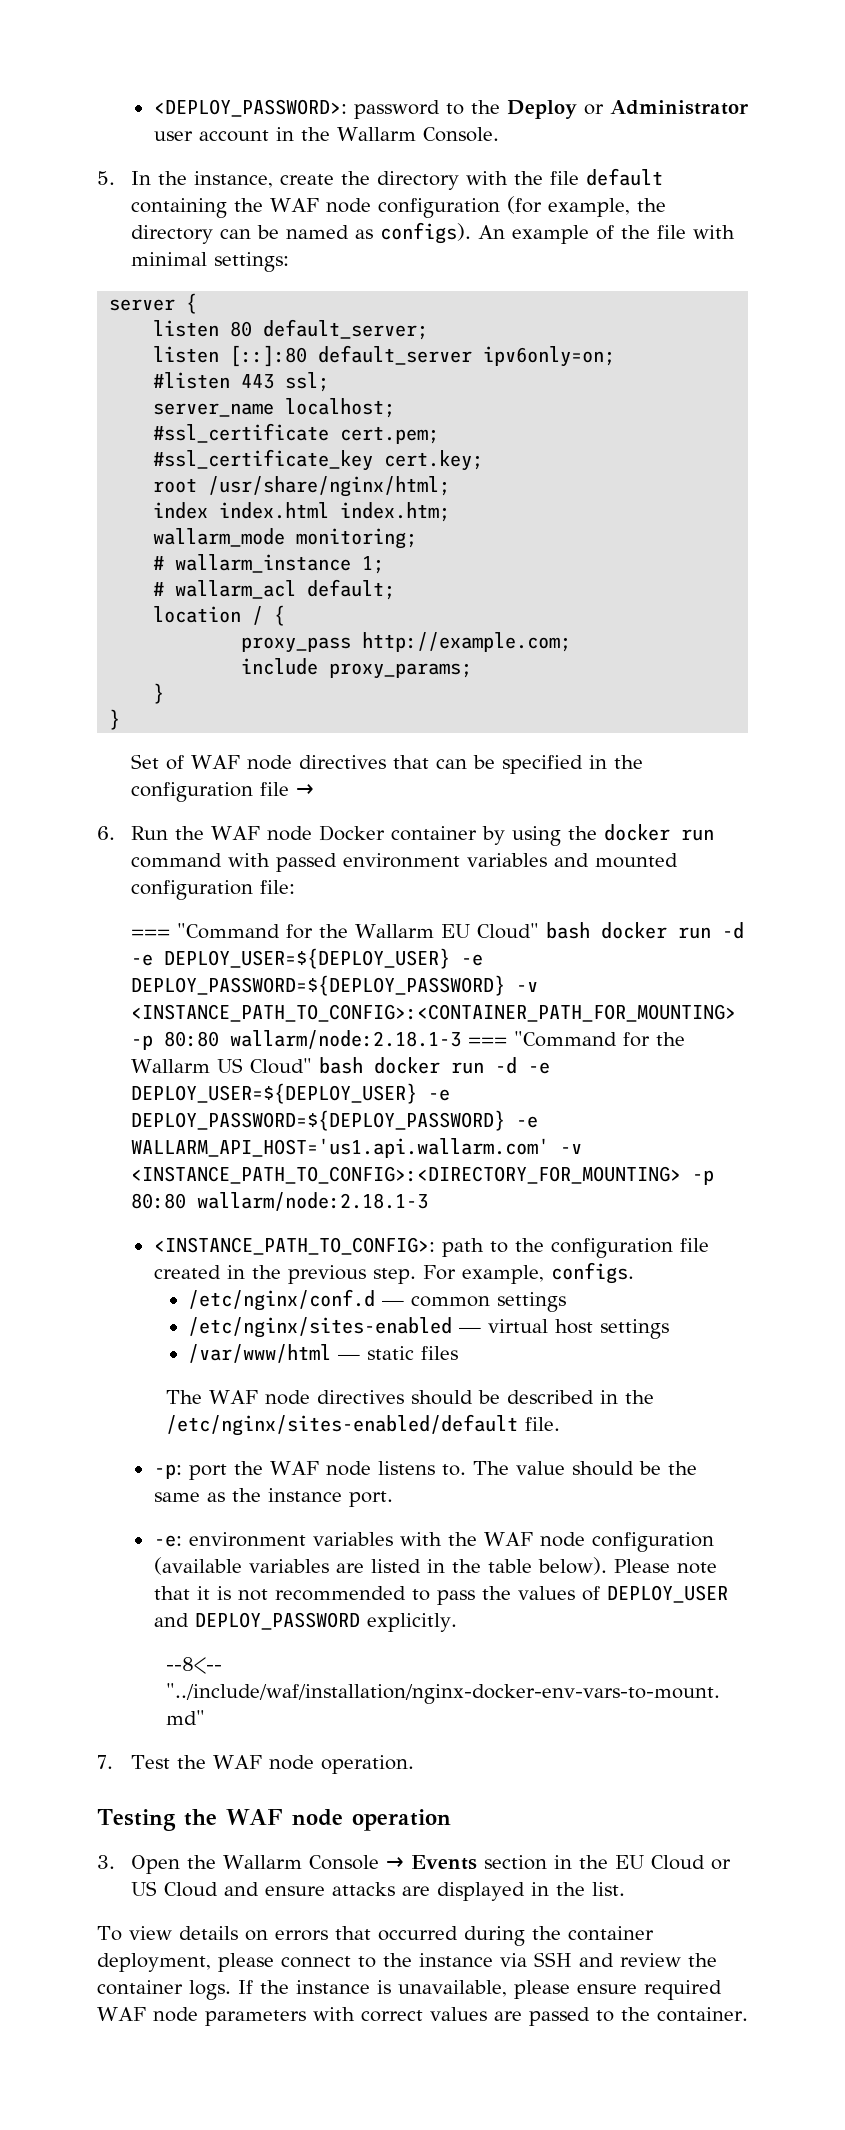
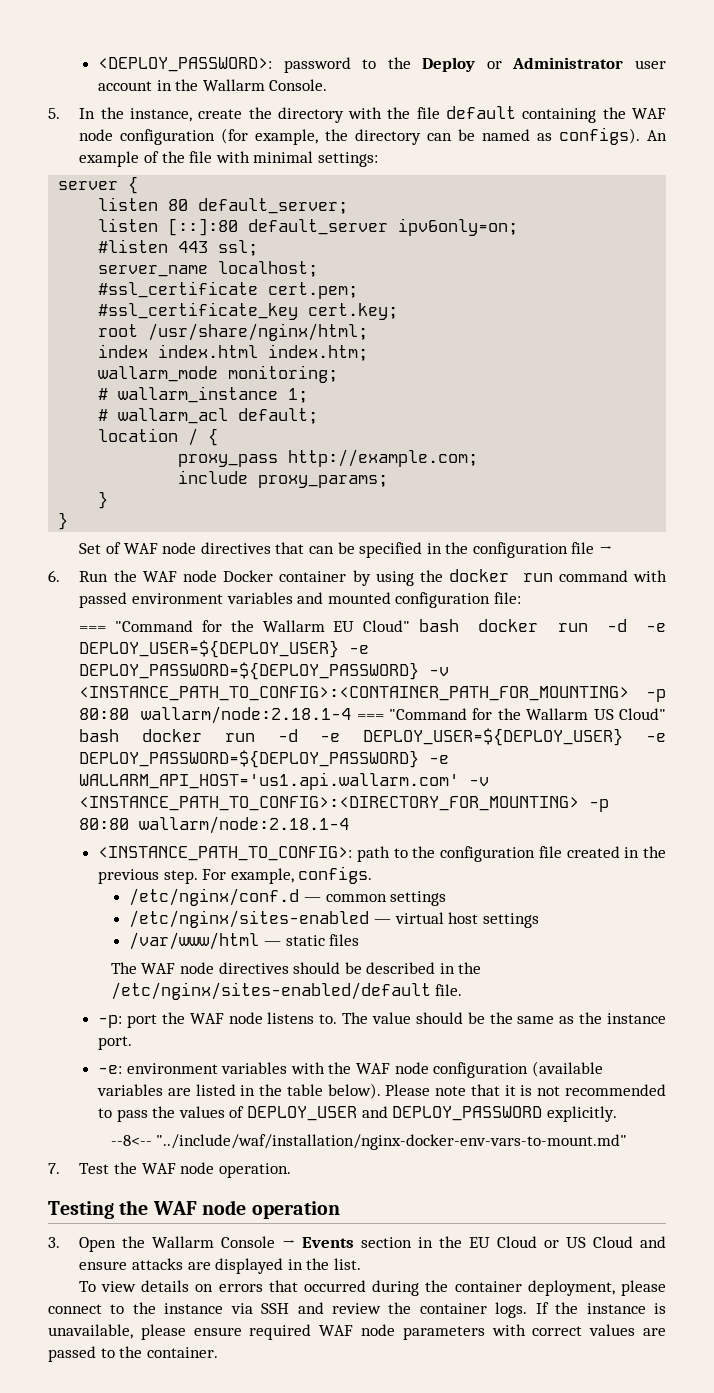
- === "Command for the Wallarm EU Cloud" bash docker run -d -e DEPLOY_USER=${DEPLOY_USER} -e DEPLOY_PASSWORD=${DEPLOY_PASSWORD} -v <INSTANCE_PATH_TO_CONFIG>:<CONTAINER_PATH_FOR_MOUNTING> -p 80:80 wallarm/node:2.18.1-3 === "Command for the Wallarm US Cloud" bash docker run -d -e DEPLOY_USER=${DEPLOY_USER} -e DEPLOY_PASSWORD=${DEPLOY_PASSWORD} -e WALLARM_API_HOST='us1.api.wallarm.com' -v <INSTANCE_PATH_TO_CONFIG>:<DIRECTORY_FOR_MOUNTING> -p 80:80 wallarm/node:2.18.1-3
+ === "Command for the Wallarm EU Cloud" bash docker run -d -e DEPLOY_USER=${DEPLOY_USER} -e DEPLOY_PASSWORD=${DEPLOY_PASSWORD} -v <INSTANCE_PATH_TO_CONFIG>:<CONTAINER_PATH_FOR_MOUNTING> -p 80:80 wallarm/node:2.18.1-4 === "Command for the Wallarm US Cloud" bash docker run -d -e DEPLOY_USER=${DEPLOY_USER} -e DEPLOY_PASSWORD=${DEPLOY_PASSWORD} -e WALLARM_API_HOST='us1.api.wallarm.com' -v <INSTANCE_PATH_TO_CONFIG>:<DIRECTORY_FOR_MOUNTING> -p 80:80 wallarm/node:2.18.1-4

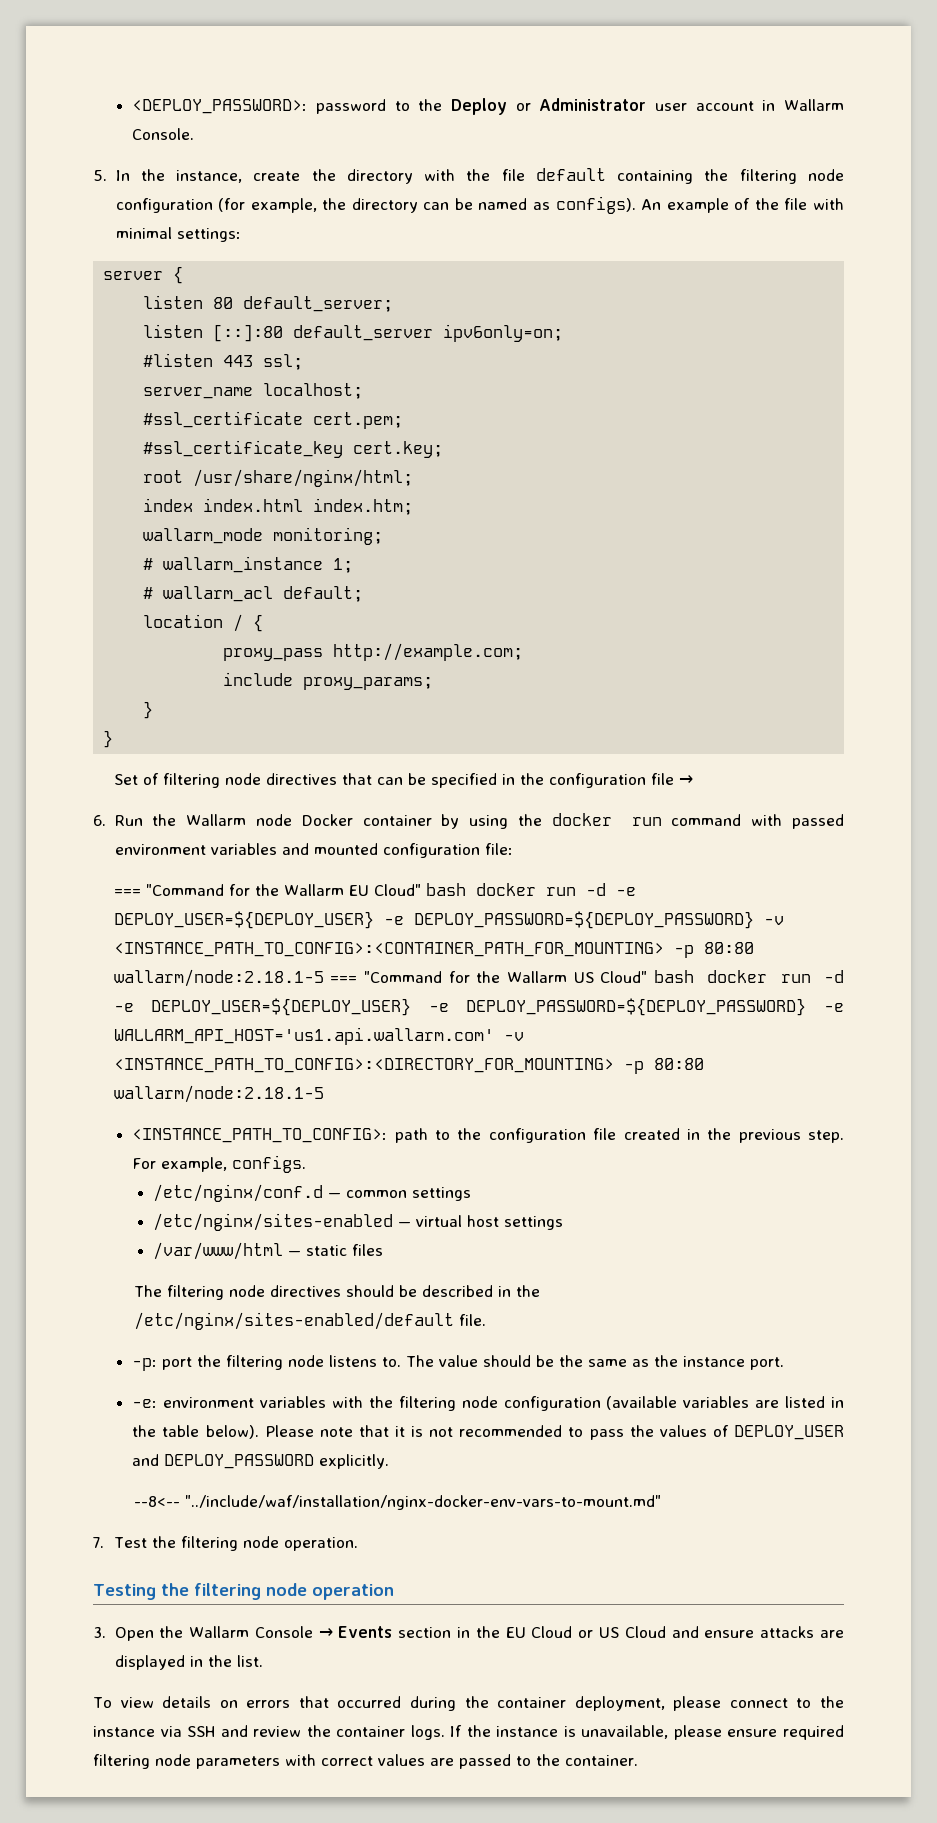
- <DEPLOY_PASSWORD>: password to the Deploy or Administrator user account in the Wallarm Console.
+ <DEPLOY_PASSWORD>: password to the Deploy or Administrator user account in Wallarm Console.
- 5. In the instance, create the directory with the file default containing the WAF node configuration (for example, the directory can be named as configs).
+ 5. In the instance, create the directory with the file default containing the filtering node configuration (for example, the directory can be named as configs).
- Set of WAF node directives that can be specified in the configuration file →
+ Set of filtering node directives that can be specified in the configuration file →
- 6. Run the WAF node Docker container by using the docker run command with passed environment variables and mounted configuration file:
+ 6. Run the Wallarm node Docker container by using the docker run command with passed environment variables and mounted configuration file:
- === "Command for the Wallarm EU Cloud" bash docker run -d -e DEPLOY_USER=${DEPLOY_USER} -e DEPLOY_PASSWORD=${DEPLOY_PASSWORD} -v <INSTANCE_PATH_TO_CONFIG>:<CONTAINER_PATH_FOR_MOUNTING> -p 80:80 wallarm/node:2.18.1-4 === "Command for the Wallarm US Cloud" bash docker run -d -e DEPLOY_USER=${DEPLOY_USER} -e DEPLOY_PASSWORD=${DEPLOY_PASSWORD} -e WALLARM_API_HOST='us1.api.wallarm.com' -v <INSTANCE_PATH_TO_CONFIG>:<DIRECTORY_FOR_MOUNTING> -p 80:80 wallarm/node:2.18.1-4
+ === "Command for the Wallarm EU Cloud" bash docker run -d -e DEPLOY_USER=${DEPLOY_USER} -e DEPLOY_PASSWORD=${DEPLOY_PASSWORD} -v <INSTANCE_PATH_TO_CONFIG>:<CONTAINER_PATH_FOR_MOUNTING> -p 80:80 wallarm/node:2.18.1-5 === "Command for the Wallarm US Cloud" bash docker run -d -e DEPLOY_USER=${DEPLOY_USER} -e DEPLOY_PASSWORD=${DEPLOY_PASSWORD} -e WALLARM_API_HOST='us1.api.wallarm.com' -v <INSTANCE_PATH_TO_CONFIG>:<DIRECTORY_FOR_MOUNTING> -p 80:80 wallarm/node:2.18.1-5
- The WAF node directives should be described in the /etc/nginx/sites-enabled/default file.
+ The filtering node directives should be described in the /etc/nginx/sites-enabled/default file.
- -p: port the WAF node listens to.
+ -p: port the filtering node listens to.
- -e: environment variables with the WAF node configuration (available variables are listed in the table below).
+ -e: environment variables with the filtering node configuration (available variables are listed in the table below).
- 7. Test the WAF node operation.
+ 7. Test the filtering node operation.
- Testing the WAF node operation
+ Testing the filtering node operation
- If the instance is unavailable, please ensure required WAF node parameters with correct values are passed to the container.
+ If the instance is unavailable, please ensure required filtering node parameters with correct values are passed to the container.

